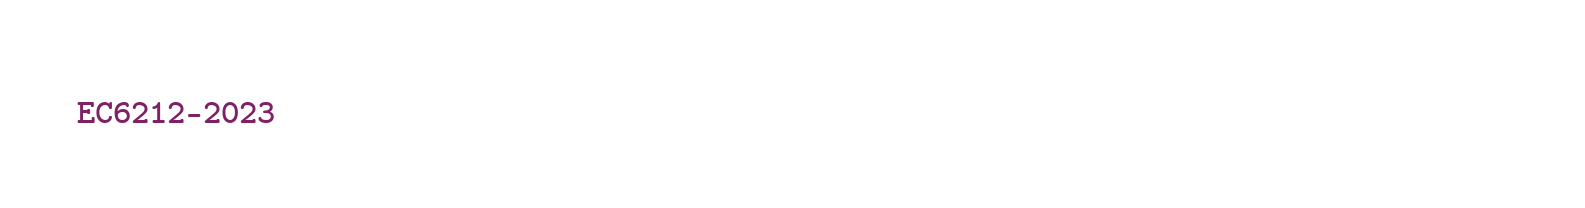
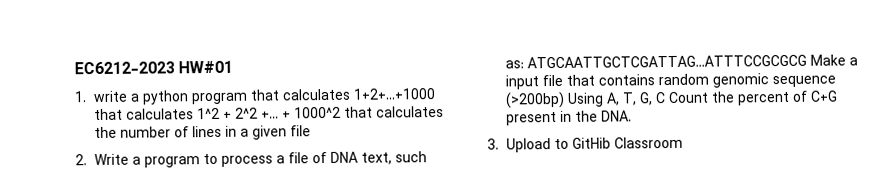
- EC6212-2023
+ EC6212-2023 HW#01
+ 1. write a python program that calculates 1+2+...+1000 that calculates 1^2 + 2^2 +... + 1000^2 that calculates the number of lines in a given file
+ 2. Write a program to process a file of DNA text, such as: ATGCAATTGCTCGATTAG…ATTTCCGCGCG Make a input file that contains random genomic sequence (>200bp) Using A, T, G, C Count the percent of C+G present in the DNA.
+ 3. Upload to GitHib Classroom

